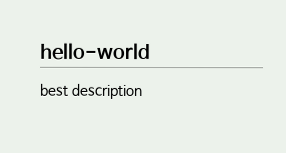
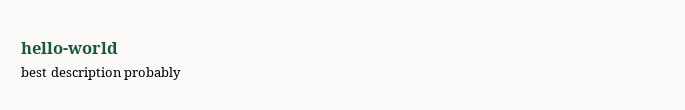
- best description
+ best description probably

